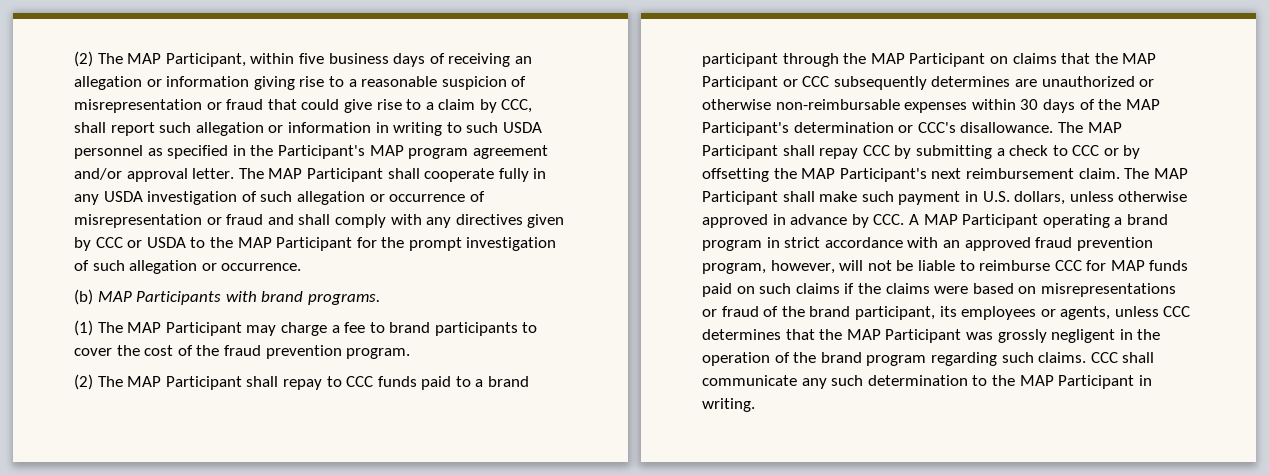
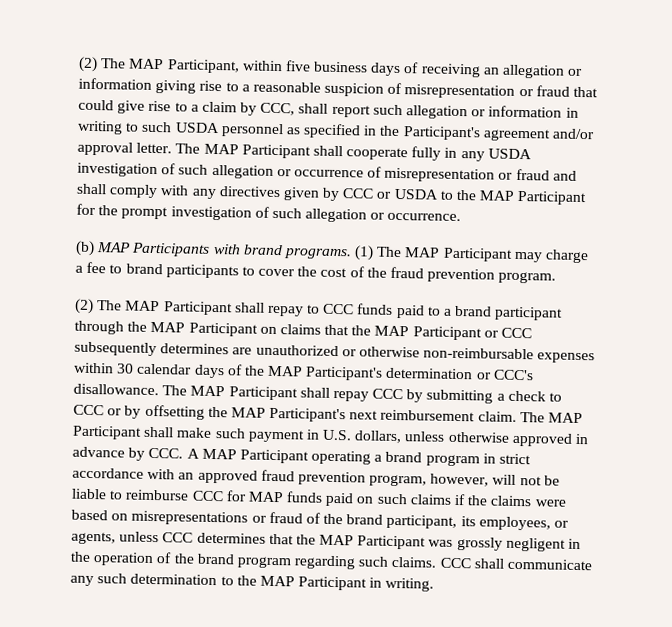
- (2) The MAP Participant, within five business days of receiving an allegation or information giving rise to a reasonable suspicion of misrepresentation or fraud that could give rise to a claim by CCC, shall report such allegation or information in writing to such USDA personnel as specified in the Participant's MAP program agreement and/or approval letter.
+ (2) The MAP Participant, within five business days of receiving an allegation or information giving rise to a reasonable suspicion of misrepresentation or fraud that could give rise to a claim by CCC, shall report such allegation or information in writing to such USDA personnel as specified in the Participant's agreement and/or approval letter.
- (b) MAP Participants with brand programs.
- (1) The MAP Participant may charge a fee to brand participants to cover the cost of the fraud prevention program.
+ (b) MAP Participants with brand programs. (1) The MAP Participant may charge a fee to brand participants to cover the cost of the fraud prevention program.
- (2) The MAP Participant shall repay to CCC funds paid to a brand participant through the MAP Participant on claims that the MAP Participant or CCC subsequently determines are unauthorized or otherwise non-reimbursable expenses within 30 days of the MAP Participant's determination or CCC's disallowance.
+ (2) The MAP Participant shall repay to CCC funds paid to a brand participant through the MAP Participant on claims that the MAP Participant or CCC subsequently determines are unauthorized or otherwise non-reimbursable expenses within 30 calendar days of the MAP Participant's determination or CCC's disallowance.
- The MAP Participant shall make such payment in U.S. dollars, unless otherwise approved in advance by CCC. A MAP Participant operating a brand program in strict accordance with an approved fraud prevention program, however, will not be liable to reimburse CCC for MAP funds paid on such claims if the claims were based on misrepresentations or fraud of the brand participant, its employees or agents, unless CCC determines that the MAP Participant was grossly negligent in the operation of the brand program regarding such claims.
+ The MAP Participant shall make such payment in U.S. dollars, unless otherwise approved in advance by CCC. A MAP Participant operating a brand program in strict accordance with an approved fraud prevention program, however, will not be liable to reimburse CCC for MAP funds paid on such claims if the claims were based on misrepresentations or fraud of the brand participant, its employees, or agents, unless CCC determines that the MAP Participant was grossly negligent in the operation of the brand program regarding such claims.

